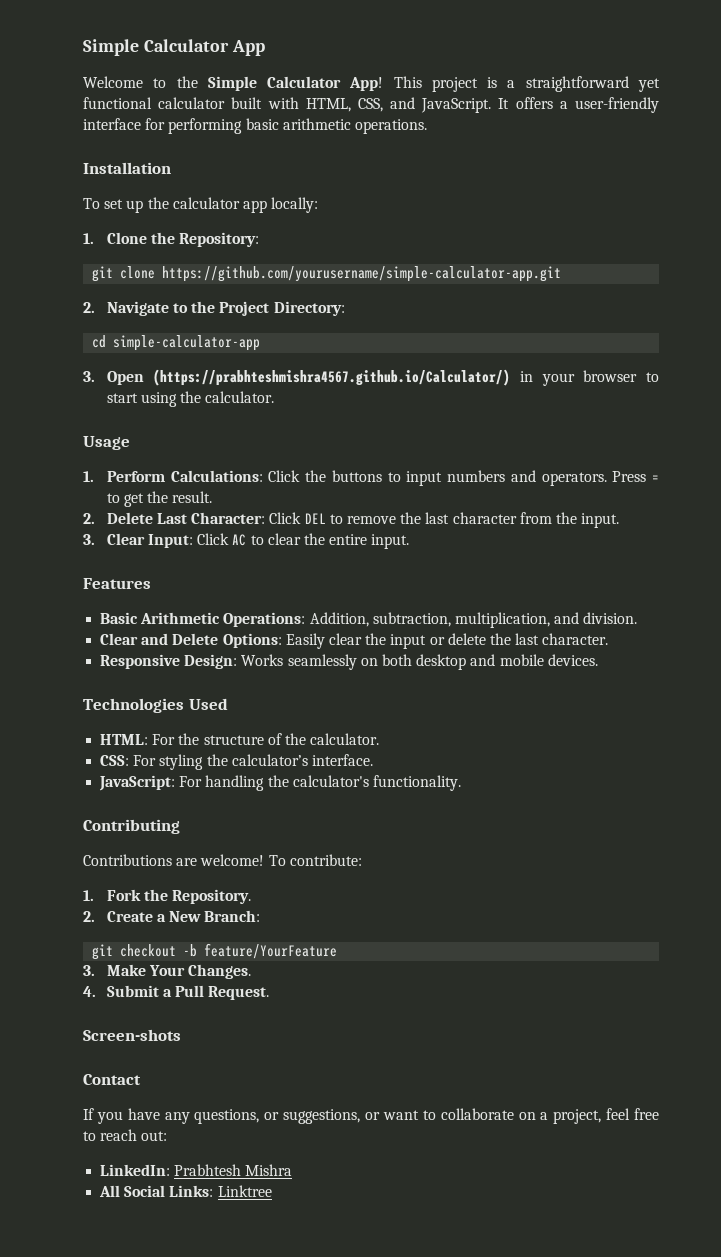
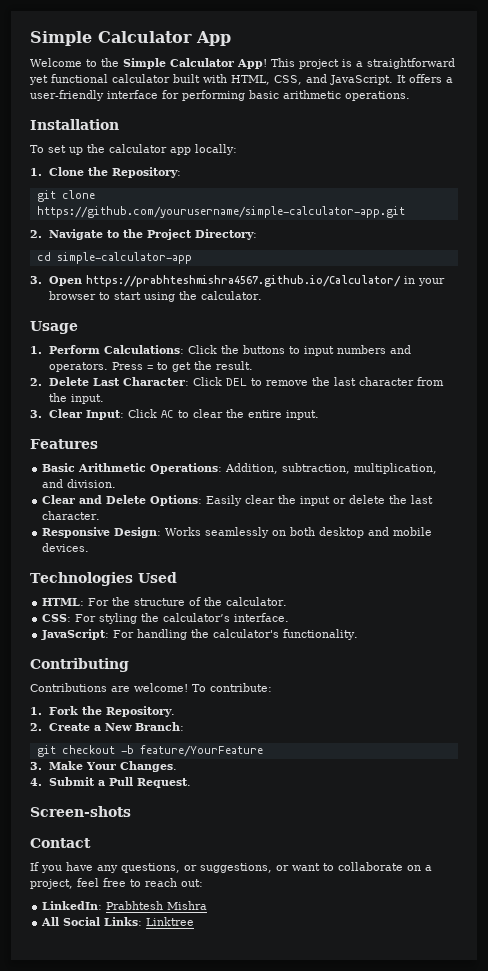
- 3. Open (https://prabhteshmishra4567.github.io/Calculator/) in your browser to start using the calculator.
+ 3. Open https://prabhteshmishra4567.github.io/Calculator/ in your browser to start using the calculator.

